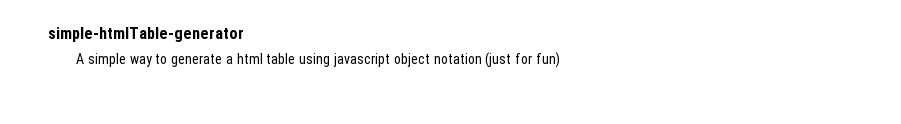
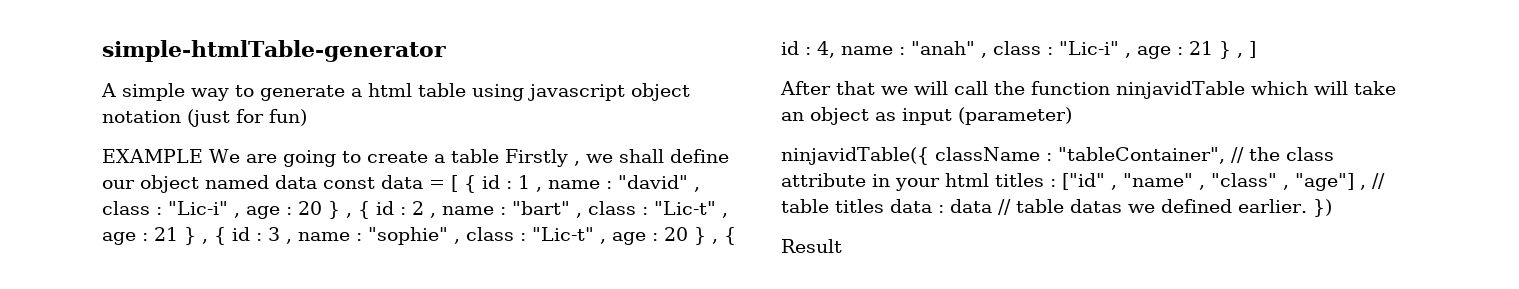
+ EXAMPLE We are going to create a table Firstly , we shall define our object named data const data = [ { id : 1 , name : "david" , class : "Lic-i" , age : 20 } , { id : 2 , name : "bart" , class : "Lic-t" , age : 21 } , { id : 3 , name : "sophie" , class : "Lic-t" , age : 20 } , { id : 4, name : "anah" , class : "Lic-i" , age : 21 } , ]
+ After that we will call the function ninjavidTable which will take an object as input (parameter)
+ ninjavidTable({ className : "tableContainer", // the class attribute in your html titles : ["id" , "name" , "class" , "age"] , // table titles data : data // table datas we defined earlier. })
+ Result

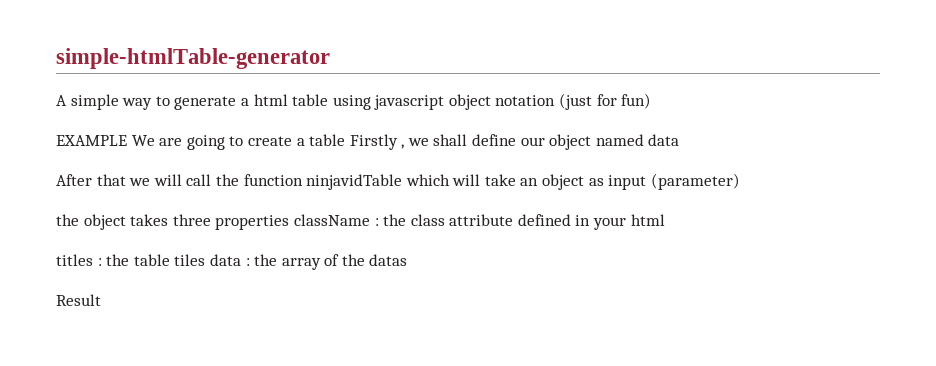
- EXAMPLE We are going to create a table Firstly , we shall define our object named data const data = [ { id : 1 , name : "david" , class : "Lic-i" , age : 20 } , { id : 2 , name : "bart" , class : "Lic-t" , age : 21 } , { id : 3 , name : "sophie" , class : "Lic-t" , age : 20 } , { id : 4, name : "anah" , class : "Lic-i" , age : 21 } , ]
+ EXAMPLE We are going to create a table Firstly , we shall define our object named data
- ninjavidTable({ className : "tableContainer", // the class attribute in your html titles : ["id" , "name" , "class" , "age"] , // table titles data : data // table datas we defined earlier. })
+ the object takes three properties className : the class attribute defined in your html
+ titles : the table tiles data : the array of the datas

